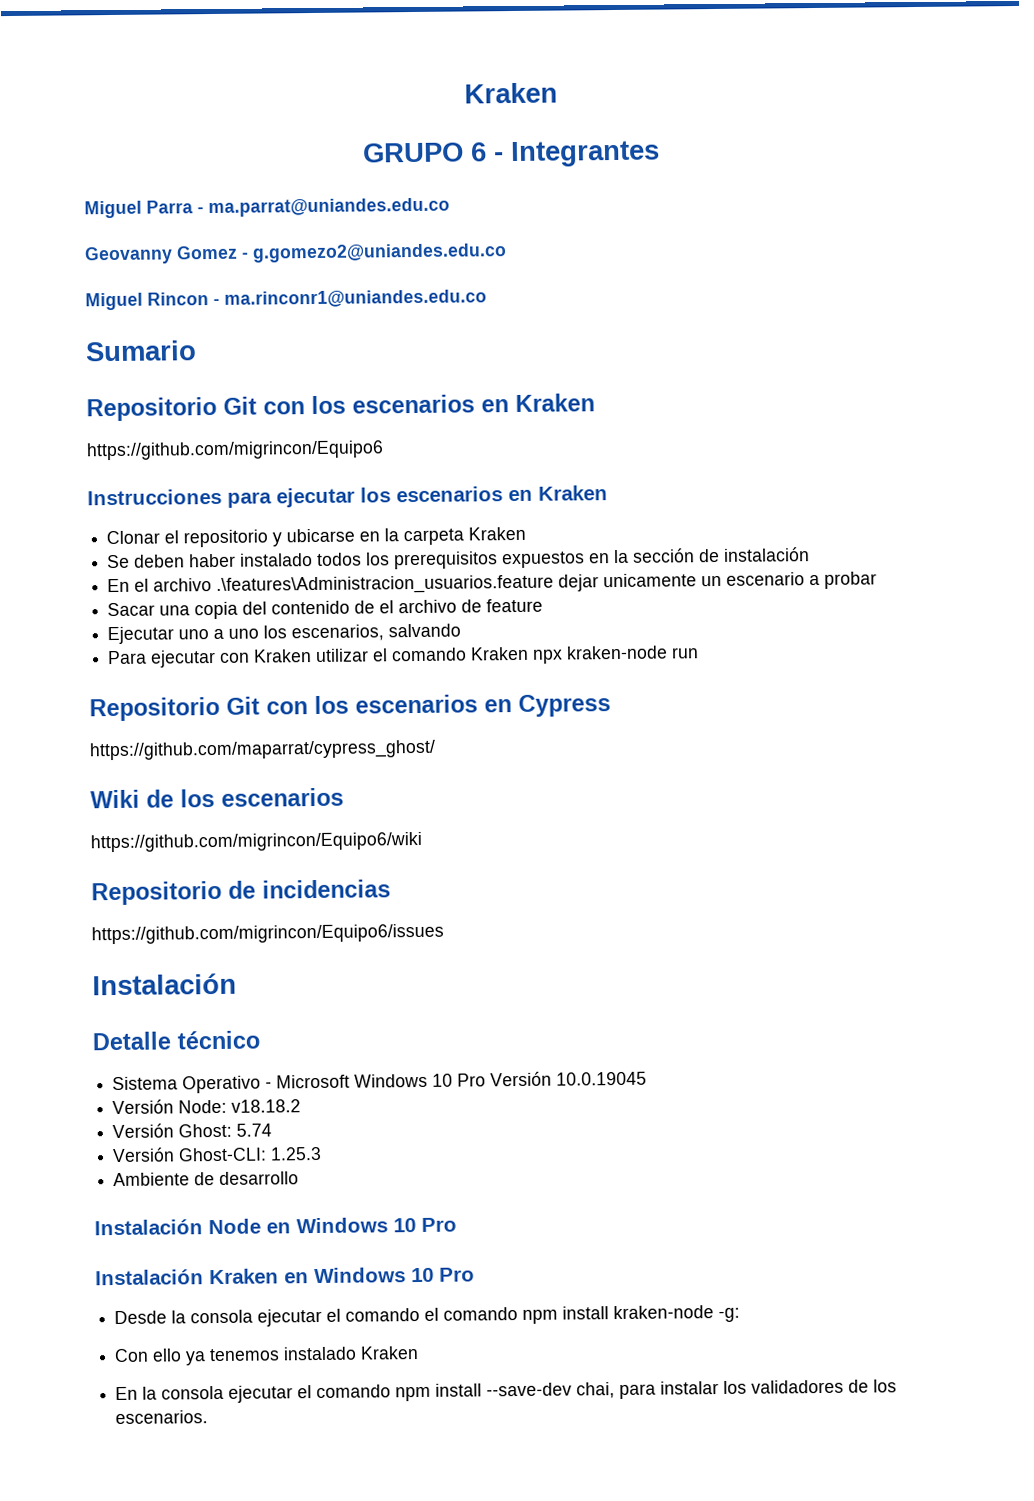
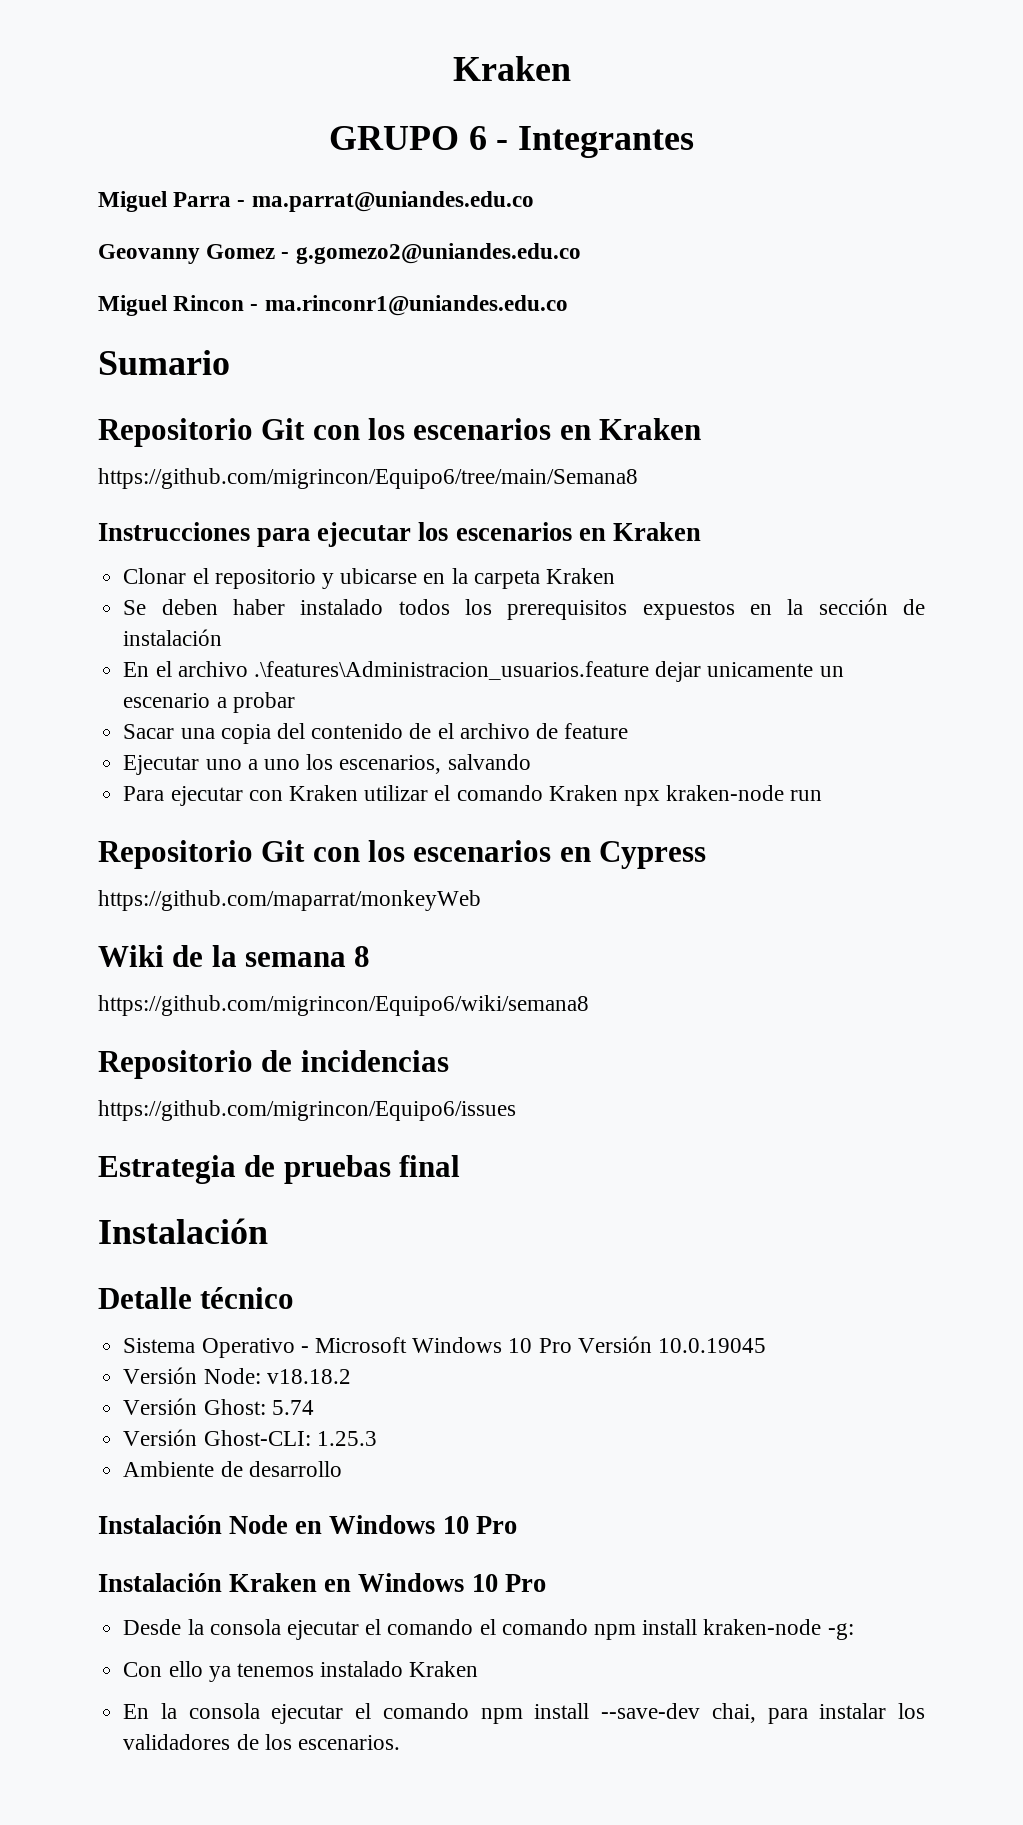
- https://github.com/migrincon/Equipo6
+ https://github.com/migrincon/Equipo6/tree/main/Semana8
- https://github.com/maparrat/cypress_ghost/
+ https://github.com/maparrat/monkeyWeb
- Wiki de los escenarios
- https://github.com/migrincon/Equipo6/wiki
+ Wiki de la semana 8
+ https://github.com/migrincon/Equipo6/wiki/semana8
+ Estrategia de pruebas final

